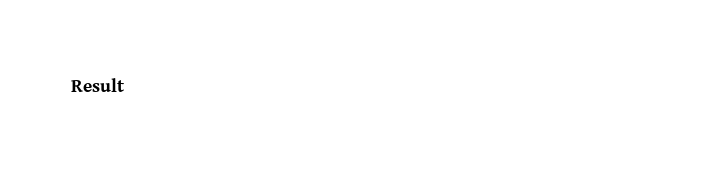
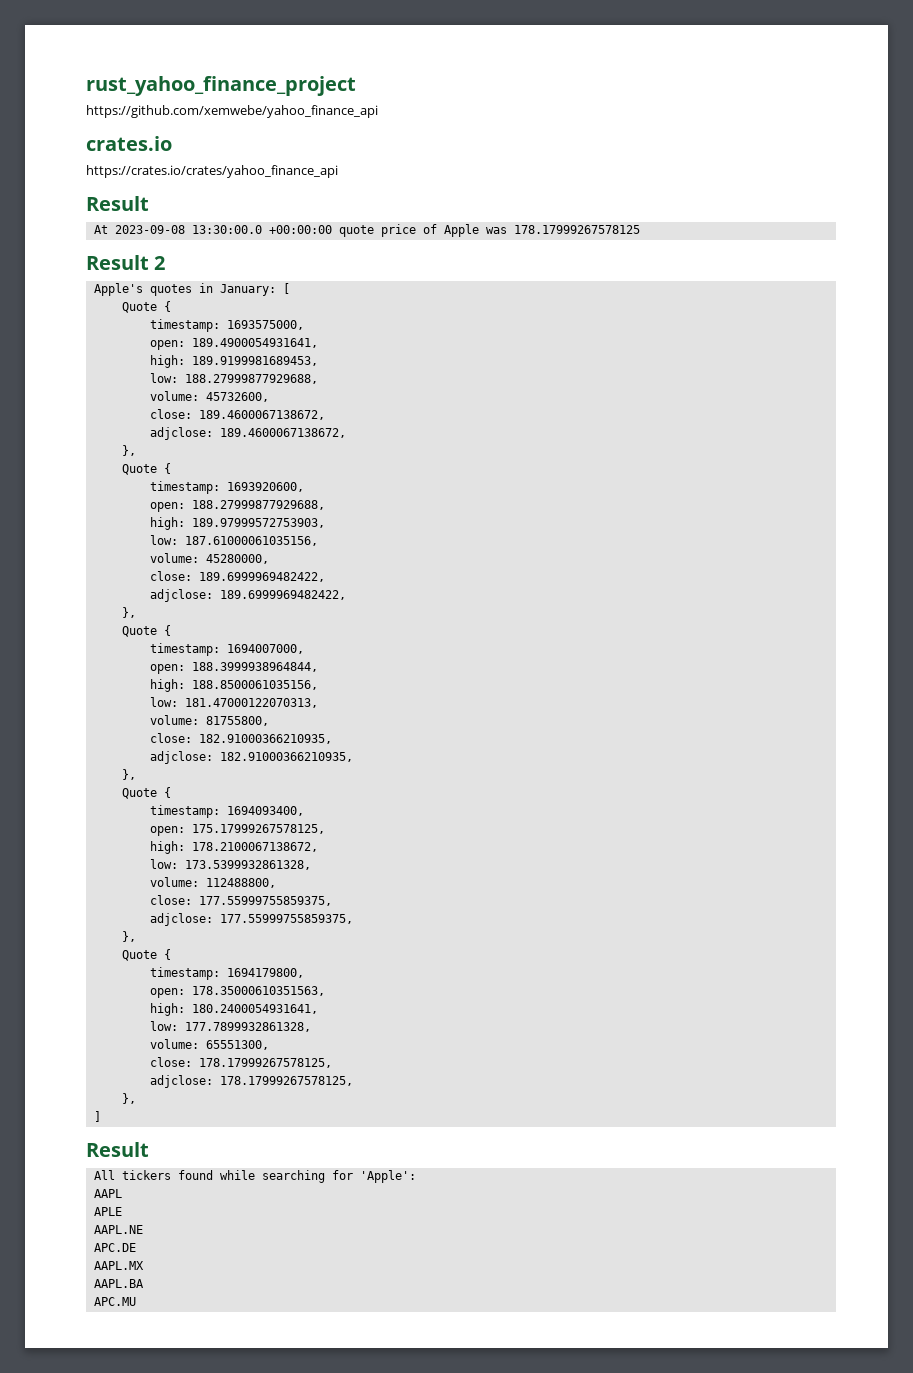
+ rust_yahoo_finance_project
+ https://github.com/xemwebe/yahoo_finance_api
+ crates.io
+ https://crates.io/crates/yahoo_finance_api
  Result
+ At 2023-09-08 13:30:00.0 +00:00:00 quote price of Apple was 178.17999267578125
+ Result 2
+ Apple's quotes in January: [
+ Quote {
+ timestamp: 1693575000,
+ open: 189.4900054931641,
+ high: 189.9199981689453,
+ low: 188.27999877929688,
+ volume: 45732600,
+ close: 189.4600067138672,
+ adjclose: 189.4600067138672,
+ },
+ Quote {
+ timestamp: 1693920600,
+ open: 188.27999877929688,
+ high: 189.97999572753903,
+ low: 187.61000061035156,
+ volume: 45280000,
+ close: 189.6999969482422,
+ adjclose: 189.6999969482422,
+ },
+ Quote {
+ timestamp: 1694007000,
+ open: 188.3999938964844,
+ high: 188.8500061035156,
+ low: 181.47000122070313,
+ volume: 81755800,
+ close: 182.91000366210935,
+ adjclose: 182.91000366210935,
+ },
+ Quote {
+ timestamp: 1694093400,
+ open: 175.17999267578125,
+ high: 178.2100067138672,
+ low: 173.5399932861328,
+ volume: 112488800,
+ close: 177.55999755859375,
+ adjclose: 177.55999755859375,
+ },
+ Quote {
+ timestamp: 1694179800,
+ open: 178.35000610351563,
+ high: 180.2400054931641,
+ low: 177.7899932861328,
+ volume: 65551300,
+ close: 178.17999267578125,
+ adjclose: 178.17999267578125,
+ },
+ ]
+ Result
+ All tickers found while searching for 'Apple':
+ AAPL
+ APLE
+ AAPL.NE
+ APC.DE
+ AAPL.MX
+ AAPL.BA
+ APC.MU

